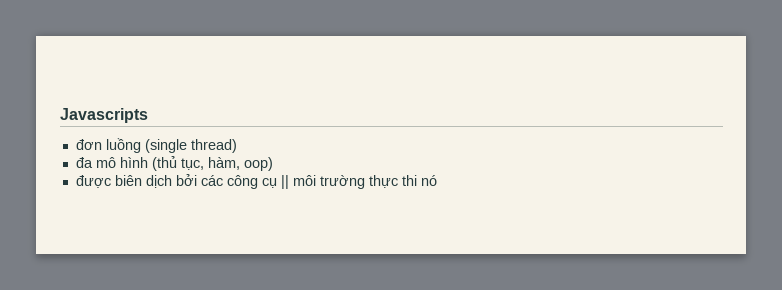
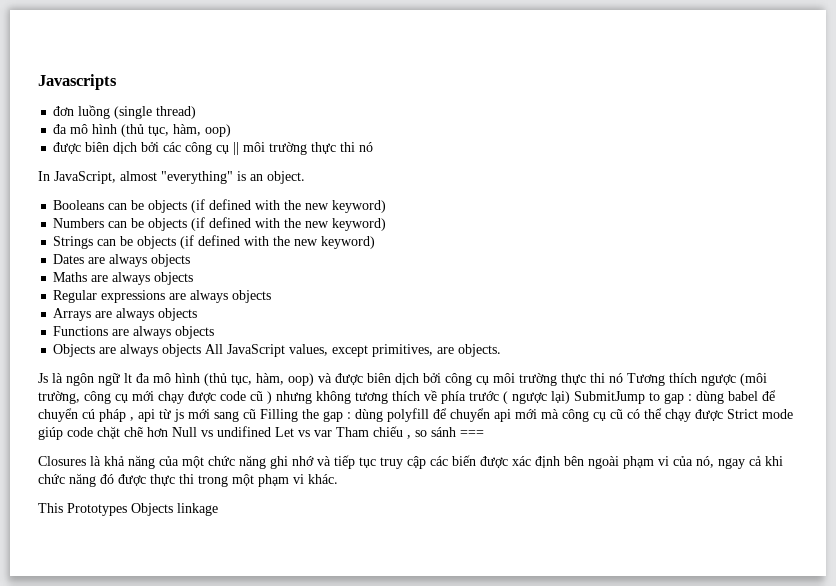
+ In JavaScript, almost "everything" is an object.
+ Booleans can be objects (if defined with the new keyword)
+ Numbers can be objects (if defined with the new keyword)
+ Strings can be objects (if defined with the new keyword)
+ Dates are always objects
+ Maths are always objects
+ Regular expressions are always objects
+ Arrays are always objects
+ Functions are always objects
+ Objects are always objects All JavaScript values, except primitives, are objects.
+ Js là ngôn ngữ lt đa mô hình (thủ tục, hàm, oop) và được biên dịch bởi công cụ môi trường thực thi nó Tương thích ngược (môi trường, công cụ mới chạy được code cũ ) nhưng không tương thích về phía trước ( ngược lại) SubmitJump to gap : dùng babel để chuyển cú pháp , api từ js mới sang cũ Filling the gap : dùng polyfill để chuyển api mới mà công cụ cũ có thể chạy được Strict mode giúp code chặt chẽ hơn Null vs undifined Let vs var Tham chiếu , so sánh ===
+ Closures là khả năng của một chức năng ghi nhớ và tiếp tục truy cập các biến được xác định bên ngoài phạm vi của nó, ngay cả khi chức năng đó được thực thi trong một phạm vi khác.
+ This Prototypes Objects linkage

